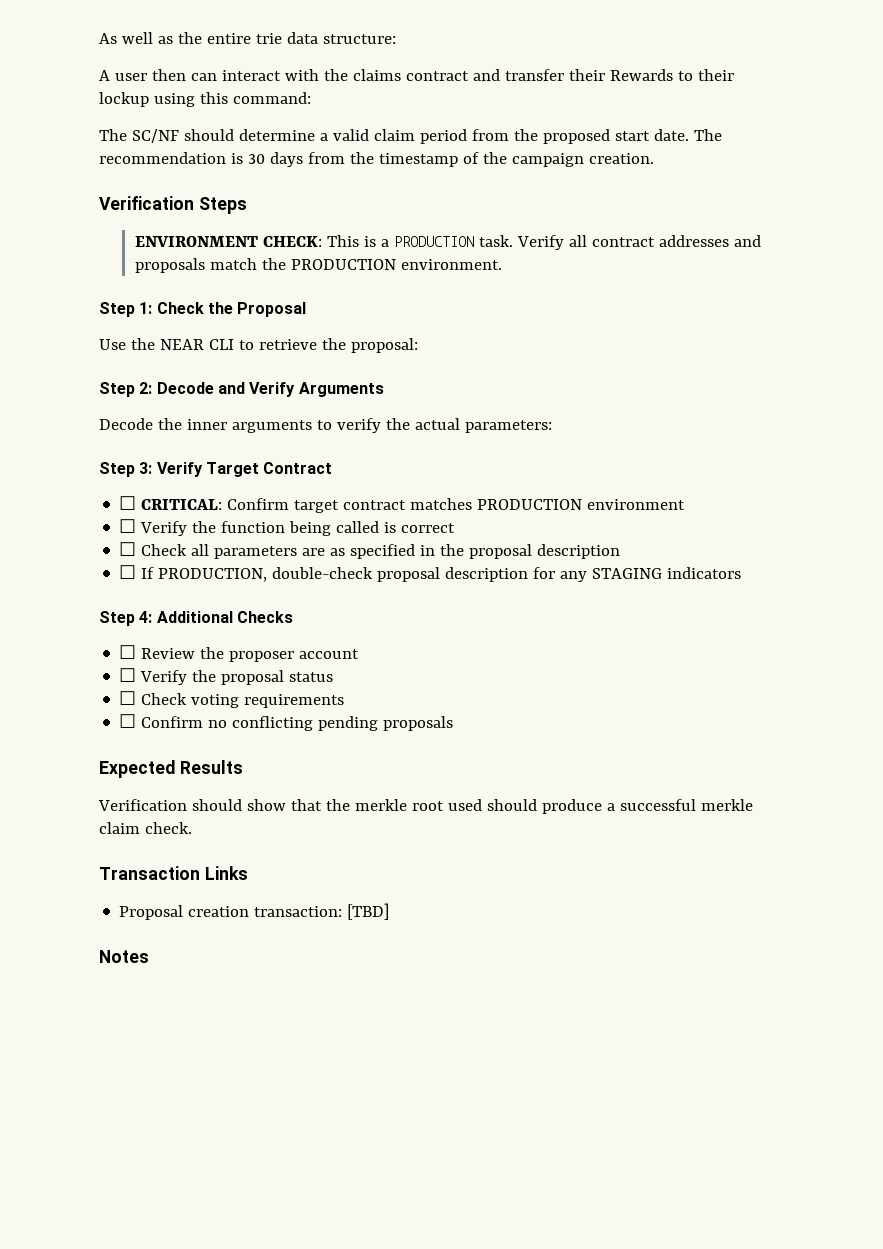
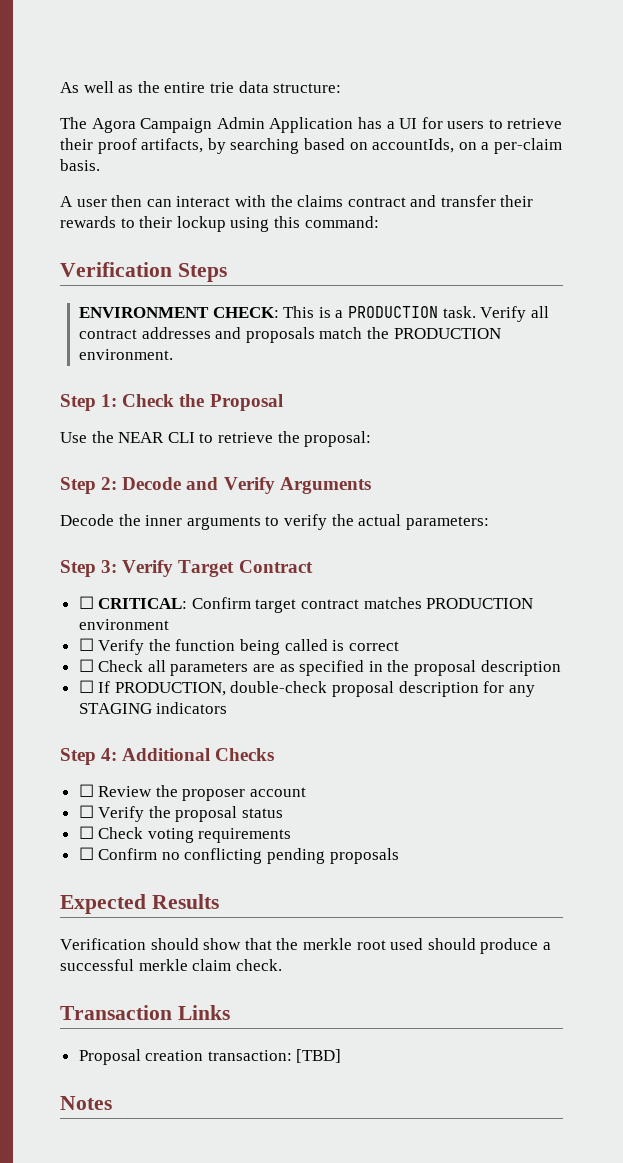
+ The Agora Campaign Admin Application has a UI for users to retrieve their proof artifacts, by searching based on accountIds, on a per-claim basis.
- A user then can interact with the claims contract and transfer their Rewards to their lockup using this command:
+ A user then can interact with the claims contract and transfer their rewards to their lockup using this command:
- The SC/NF should determine a valid claim period from the proposed start date. The recommendation is 30 days from the timestamp of the campaign creation.

